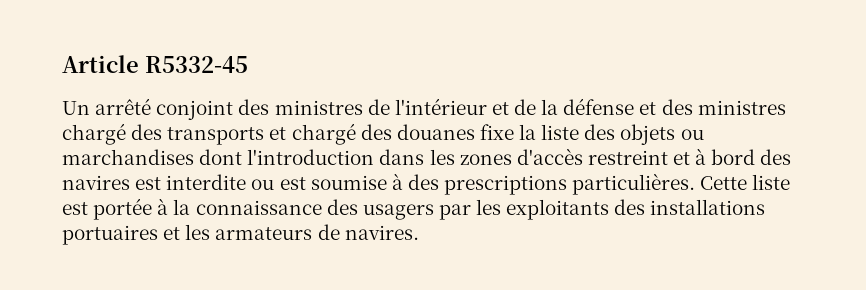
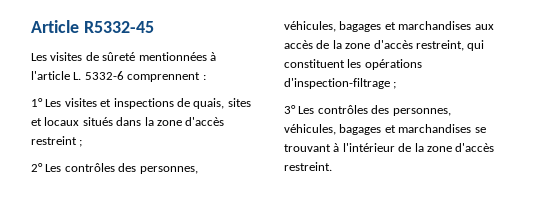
- Un arrêté conjoint des ministres de l'intérieur et de la défense et des ministres chargé des transports et chargé des douanes fixe la liste des objets ou marchandises dont l'introduction dans les zones d'accès restreint et à bord des navires est interdite ou est soumise à des prescriptions particulières. Cette liste est portée à la connaissance des usagers par les exploitants des installations portuaires et les armateurs de navires.
+ Les visites de sûreté mentionnées à l'article L. 5332-6 comprennent :
+ 1° Les visites et inspections de quais, sites et locaux situés dans la zone d'accès restreint ;
+ 2° Les contrôles des personnes, véhicules, bagages et marchandises aux accès de la zone d'accès restreint, qui constituent les opérations d'inspection-filtrage ;
+ 3° Les contrôles des personnes, véhicules, bagages et marchandises se trouvant à l'intérieur de la zone d'accès restreint.

